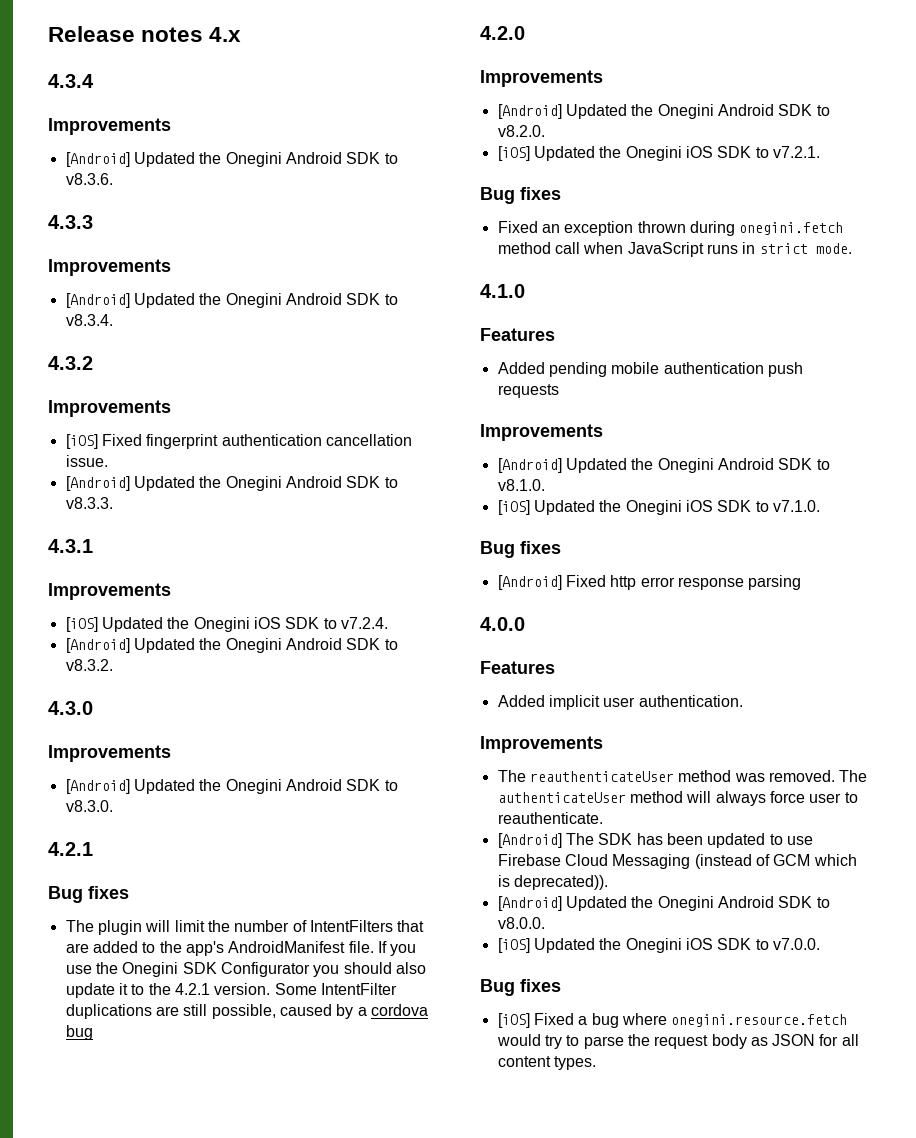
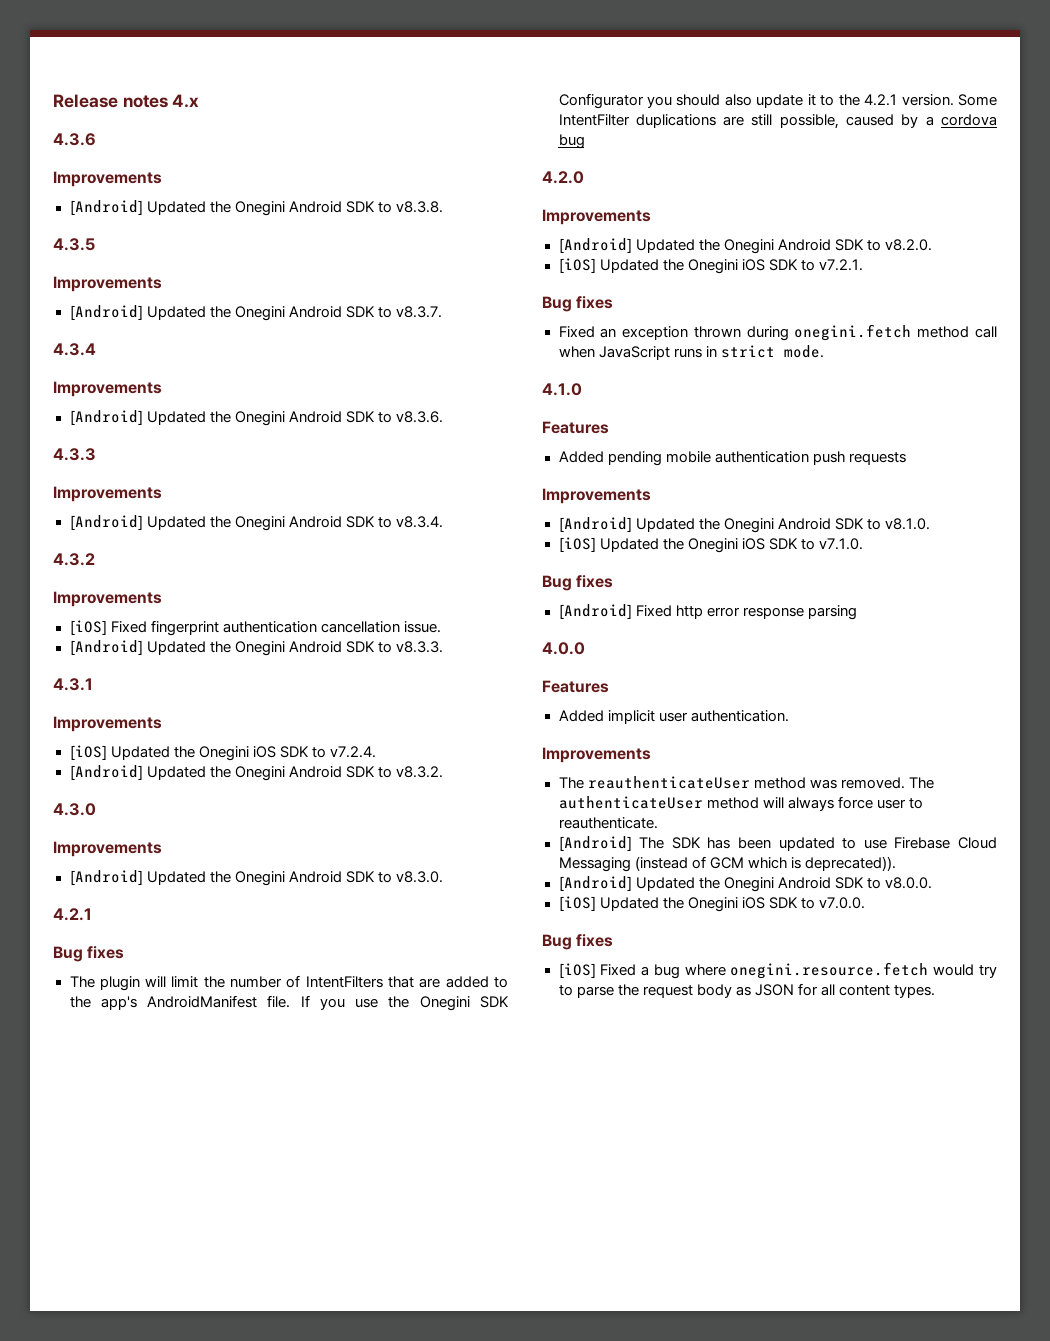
+ 4.3.6
+ Improvements
+ [Android] Updated the Onegini Android SDK to v8.3.8.
+ 4.3.5
+ Improvements
+ [Android] Updated the Onegini Android SDK to v8.3.7.

